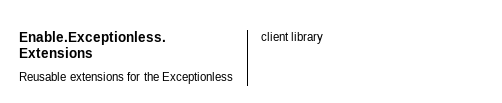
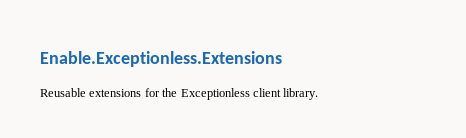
- Reusable extensions for the Exceptionless client library
+ Reusable extensions for the Exceptionless client library.

